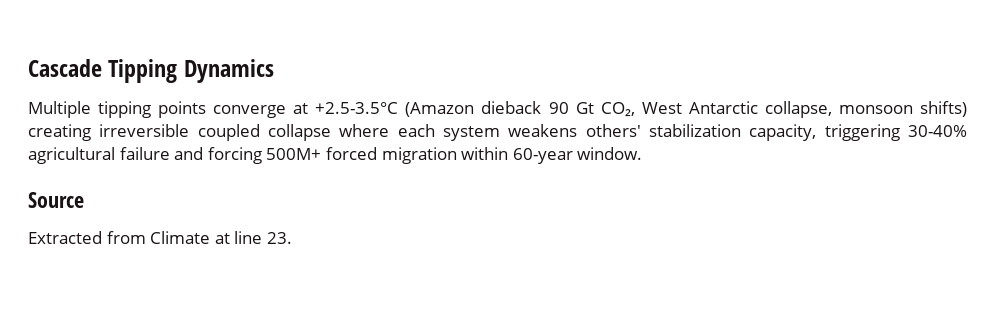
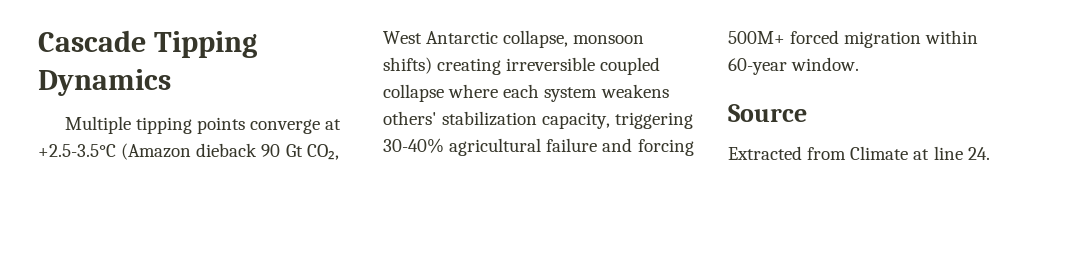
- Extracted from Climate at line 23.
+ Extracted from Climate at line 24.

